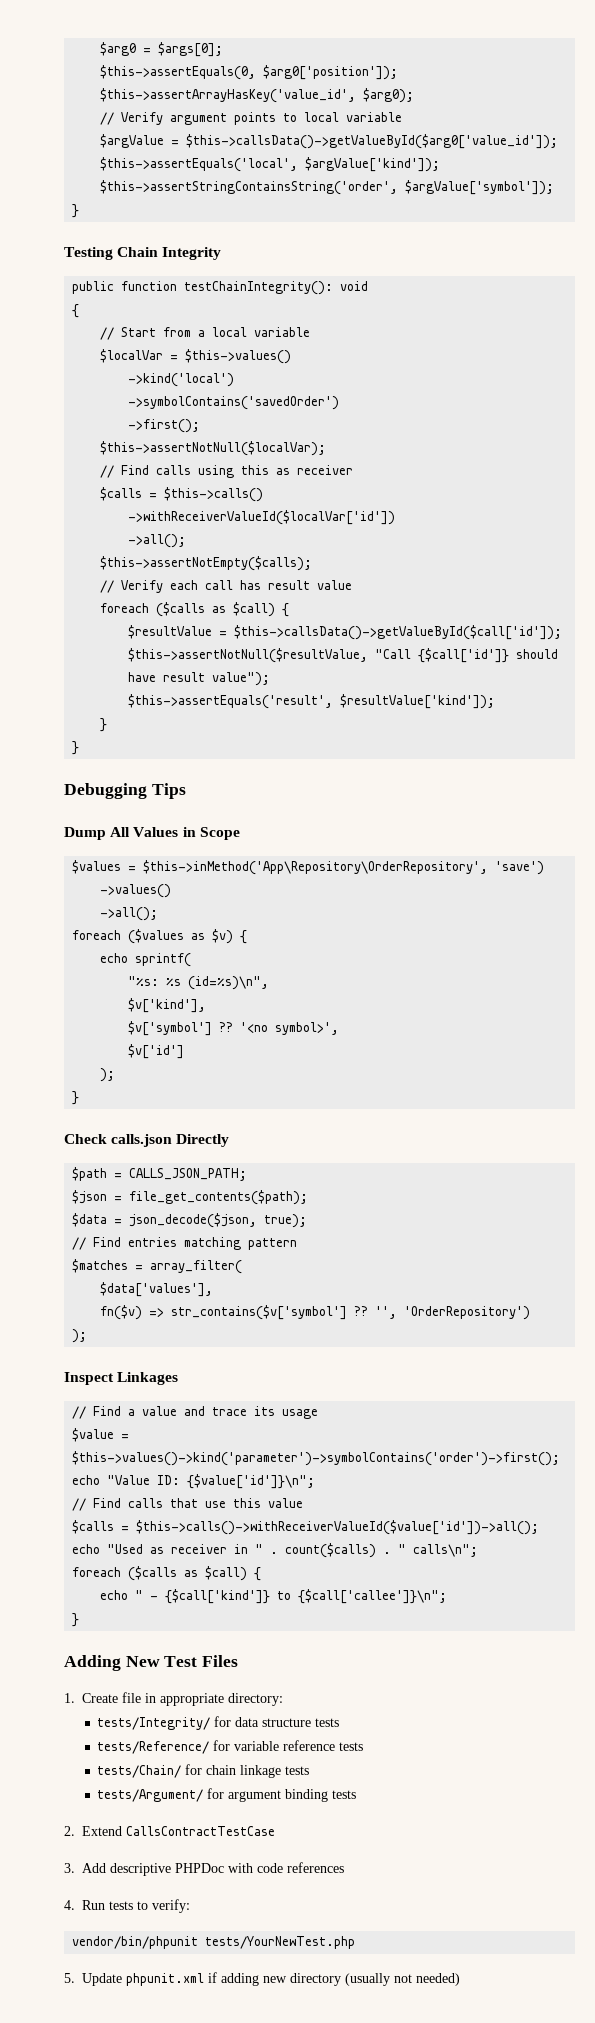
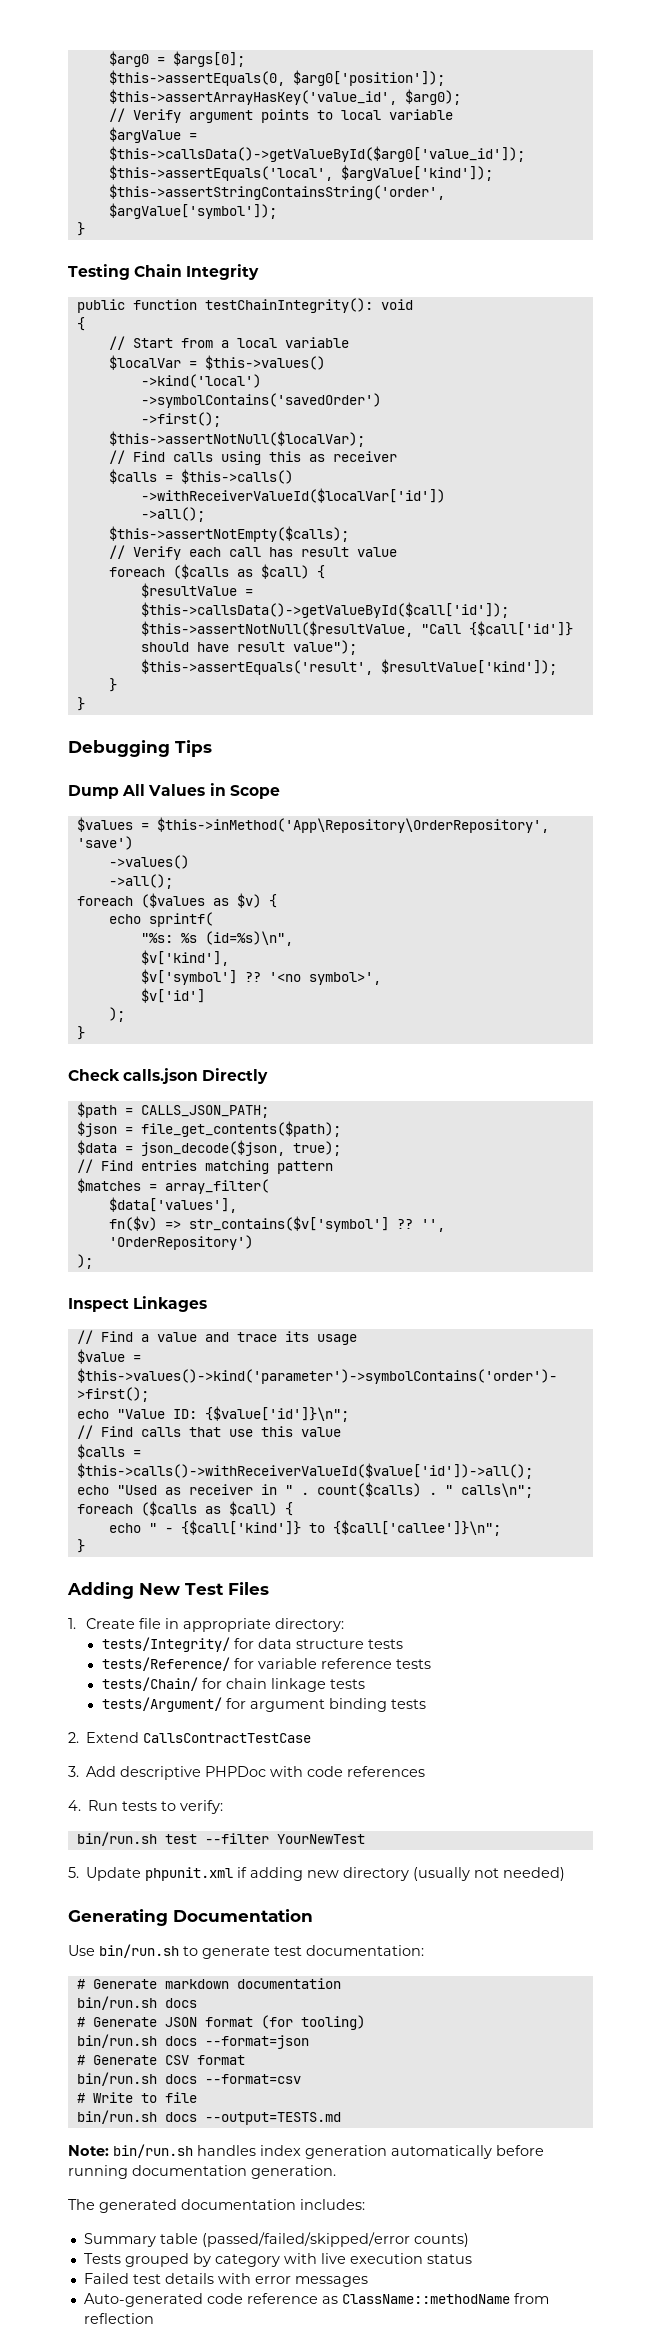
- vendor/bin/phpunit tests/YourNewTest.php
+ bin/run.sh test --filter YourNewTest
+ Generating Documentation
+ Use bin/run.sh to generate test documentation:
+ # Generate markdown documentation
+ bin/run.sh docs
+ # Generate JSON format (for tooling)
+ bin/run.sh docs --format=json
+ # Generate CSV format
+ bin/run.sh docs --format=csv
+ # Write to file
+ bin/run.sh docs --output=TESTS.md
+ Note: bin/run.sh handles index generation automatically before running documentation generation.
+ The generated documentation includes:
+ Summary table (passed/failed/skipped/error counts)
+ Tests grouped by category with live execution status
+ Failed test details with error messages
+ Auto-generated code reference as ClassName::methodName from reflection

